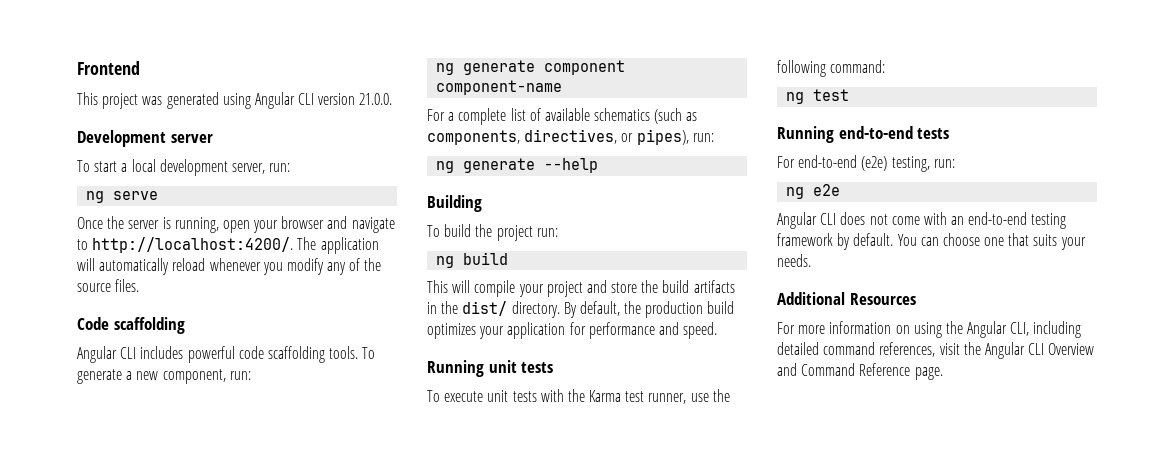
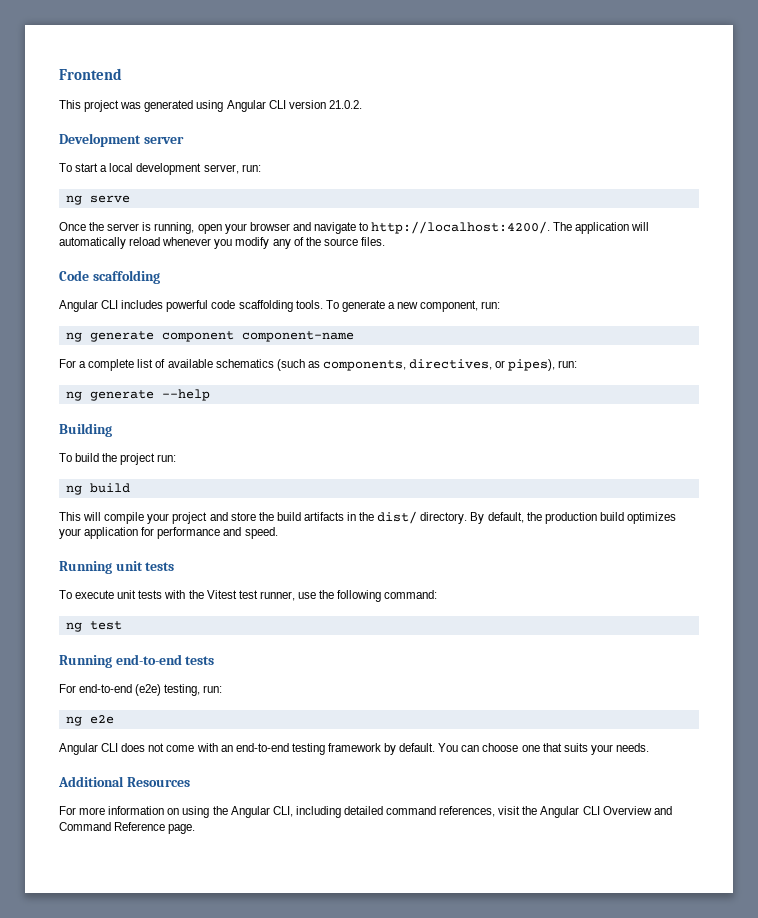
- This project was generated using Angular CLI version 21.0.0.
+ This project was generated using Angular CLI version 21.0.2.
- To execute unit tests with the Karma test runner, use the following command:
+ To execute unit tests with the Vitest test runner, use the following command:

